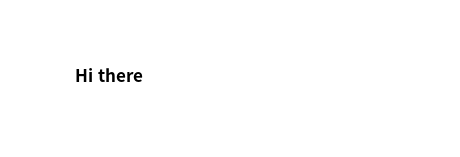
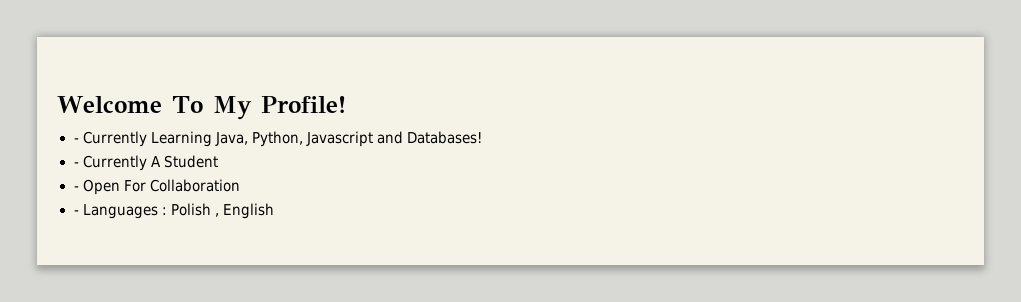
- Hi there
+ Welcome To My Profile!
+ - Currently Learning Java, Python, Javascript and Databases!
+ - Currently A Student
+ - Open For Collaboration
+ - Languages : Polish , English

